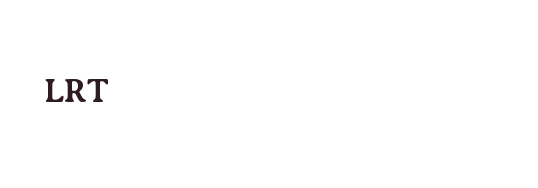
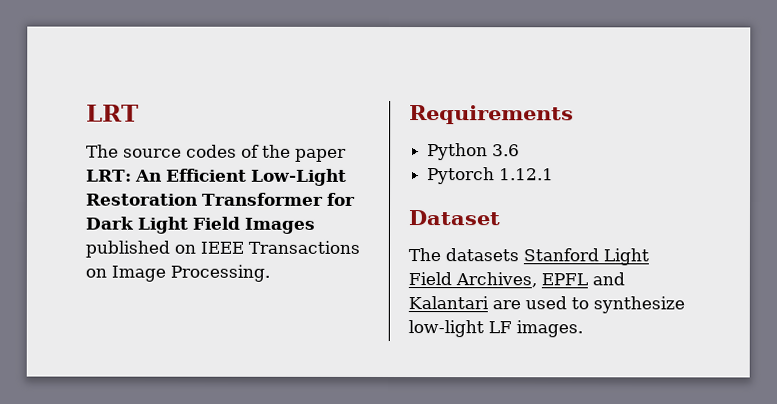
+ The source codes of the paper LRT: An Efficient Low-Light Restoration Transformer for Dark Light Field Images published on IEEE Transactions on Image Processing.
+ Requirements
+ Python 3.6
+ Pytorch 1.12.1
+ Dataset
+ The datasets Stanford Light Field Archives, EPFL and Kalantari are used to synthesize low-light LF images.

